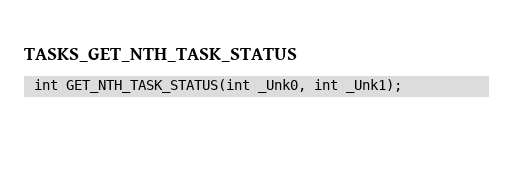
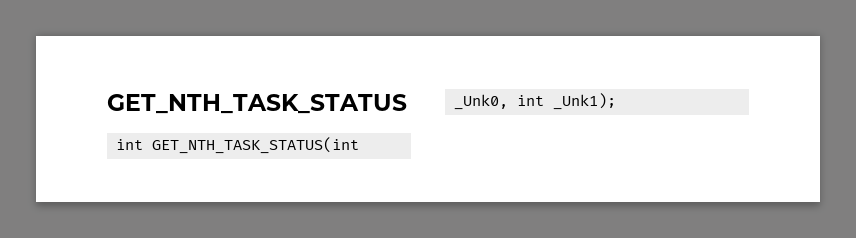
- TASKS_GET_NTH_TASK_STATUS
+ GET_NTH_TASK_STATUS

